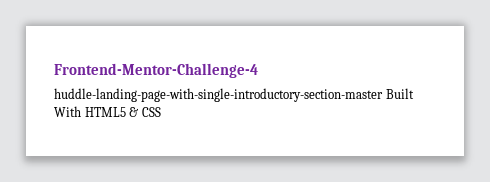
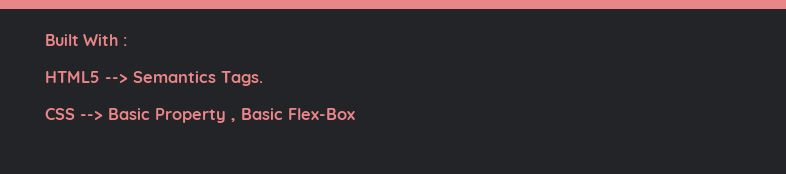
- Frontend-Mentor-Challenge-4
- huddle-landing-page-with-single-introductory-section-master Built With HTML5 & CSS
+ Built With :
+ HTML5 --> Semantics Tags.
+ CSS --> Basic Property , Basic Flex-Box

